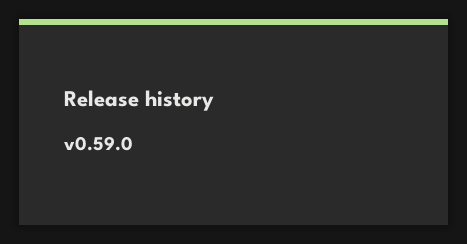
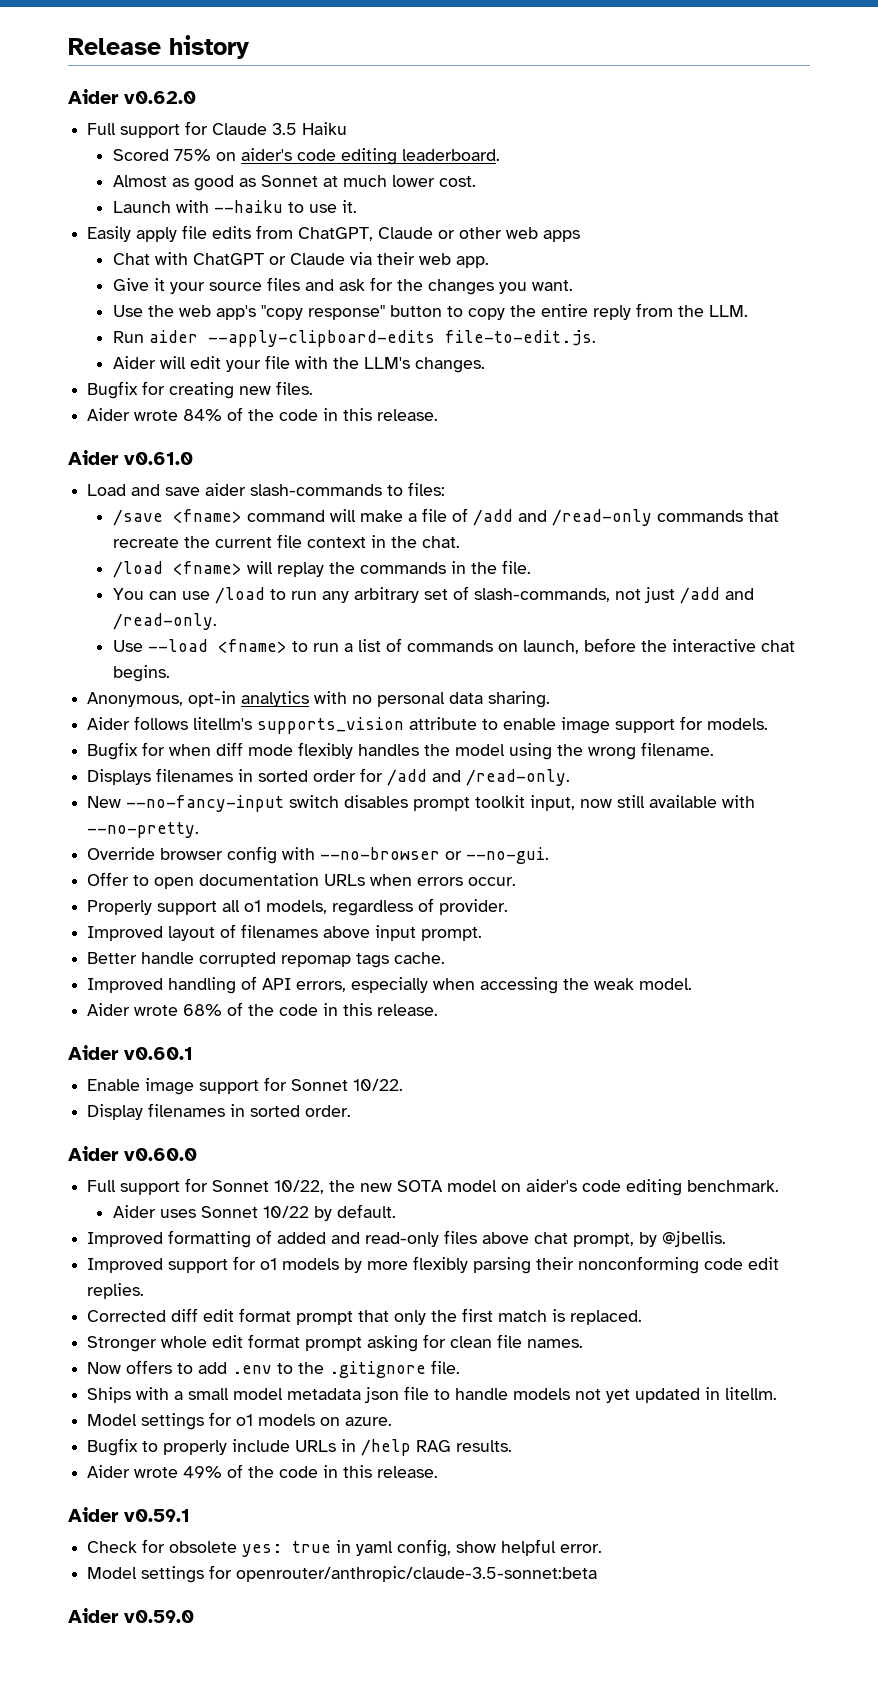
- v0.59.0
+ Aider v0.62.0
+ Full support for Claude 3.5 Haiku
+ Scored 75% on aider's code editing leaderboard.
+ Almost as good as Sonnet at much lower cost.
+ Launch with --haiku to use it.
+ Easily apply file edits from ChatGPT, Claude or other web apps
+ Chat with ChatGPT or Claude via their web app.
+ Give it your source files and ask for the changes you want.
+ Use the web app's "copy response" button to copy the entire reply from the LLM.
+ Run aider --apply-clipboard-edits file-to-edit.js.
+ Aider will edit your file with the LLM's changes.
+ Bugfix for creating new files.
+ Aider wrote 84% of the code in this release.
+ Aider v0.61.0
+ Load and save aider slash-commands to files:
+ /save <fname> command will make a file of /add and /read-only commands that recreate the current file context in the chat.
+ /load <fname> will replay the commands in the file.
+ You can use /load to run any arbitrary set of slash-commands, not just /add and /read-only.
+ Use --load <fname> to run a list of commands on launch, before the interactive chat begins.
+ Anonymous, opt-in analytics with no personal data sharing.
+ Aider follows litellm's supports_vision attribute to enable image support for models.
+ Bugfix for when diff mode flexibly handles the model using the wrong filename.
+ Displays filenames in sorted order for /add and /read-only.
+ New --no-fancy-input switch disables prompt toolkit input, now still available with --no-pretty.
+ Override browser config with --no-browser or --no-gui.
+ Offer to open documentation URLs when errors occur.
+ Properly support all o1 models, regardless of provider.
+ Improved layout of filenames above input prompt.
+ Better handle corrupted repomap tags cache.
+ Improved handling of API errors, especially when accessing the weak model.
+ Aider wrote 68% of the code in this release.
+ Aider v0.60.1
+ Enable image support for Sonnet 10/22.
+ Display filenames in sorted order.
+ Aider v0.60.0
+ Full support for Sonnet 10/22, the new SOTA model on aider's code editing benchmark.
+ Aider uses Sonnet 10/22 by default.
+ Improved formatting of added and read-only files above chat prompt, by @jbellis.
+ Improved support for o1 models by more flexibly parsing their nonconforming code edit replies.
+ Corrected diff edit format prompt that only the first match is replaced.
+ Stronger whole edit format prompt asking for clean file names.
+ Now offers to add .env to the .gitignore file.
+ Ships with a small model metadata json file to handle models not yet updated in litellm.
+ Model settings for o1 models on azure.
+ Bugfix to properly include URLs in /help RAG results.
+ Aider wrote 49% of the code in this release.
+ Aider v0.59.1
+ Check for obsolete yes: true in yaml config, show helpful error.
+ Model settings for openrouter/anthropic/claude-3.5-sonnet:beta
+ Aider v0.59.0

